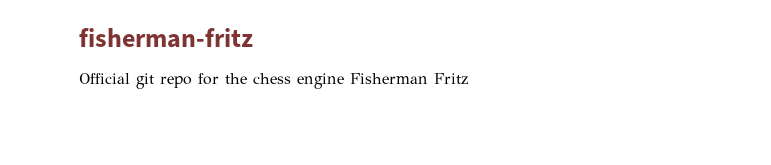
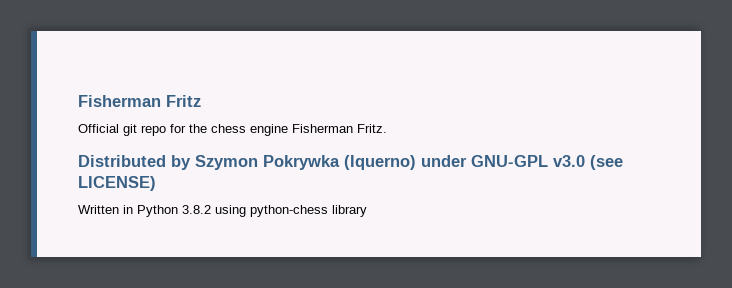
- fisherman-fritz
+ Fisherman Fritz
- Official git repo for the chess engine Fisherman Fritz
+ Official git repo for the chess engine Fisherman Fritz.
+ Distributed by Szymon Pokrywka (Iquerno) under GNU-GPL v3.0 (see LICENSE)
+ Written in Python 3.8.2 using python-chess library

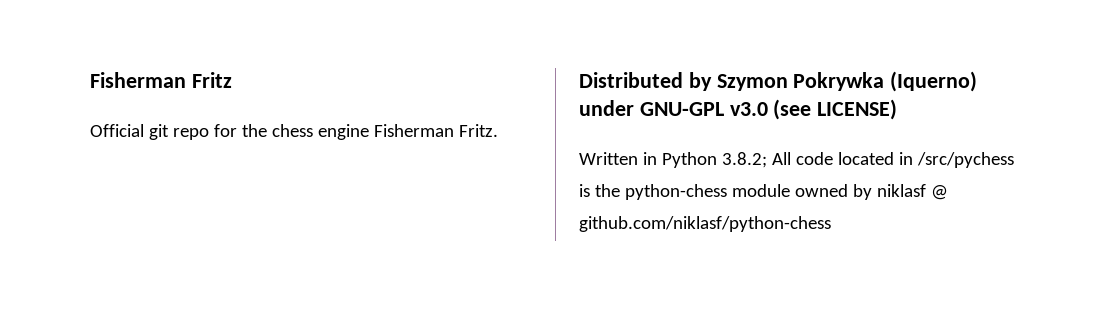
- Written in Python 3.8.2 using python-chess library
+ Written in Python 3.8.2; All code located in /src/pychess is the python-chess module owned by niklasf @ github.com/niklasf/python-chess

